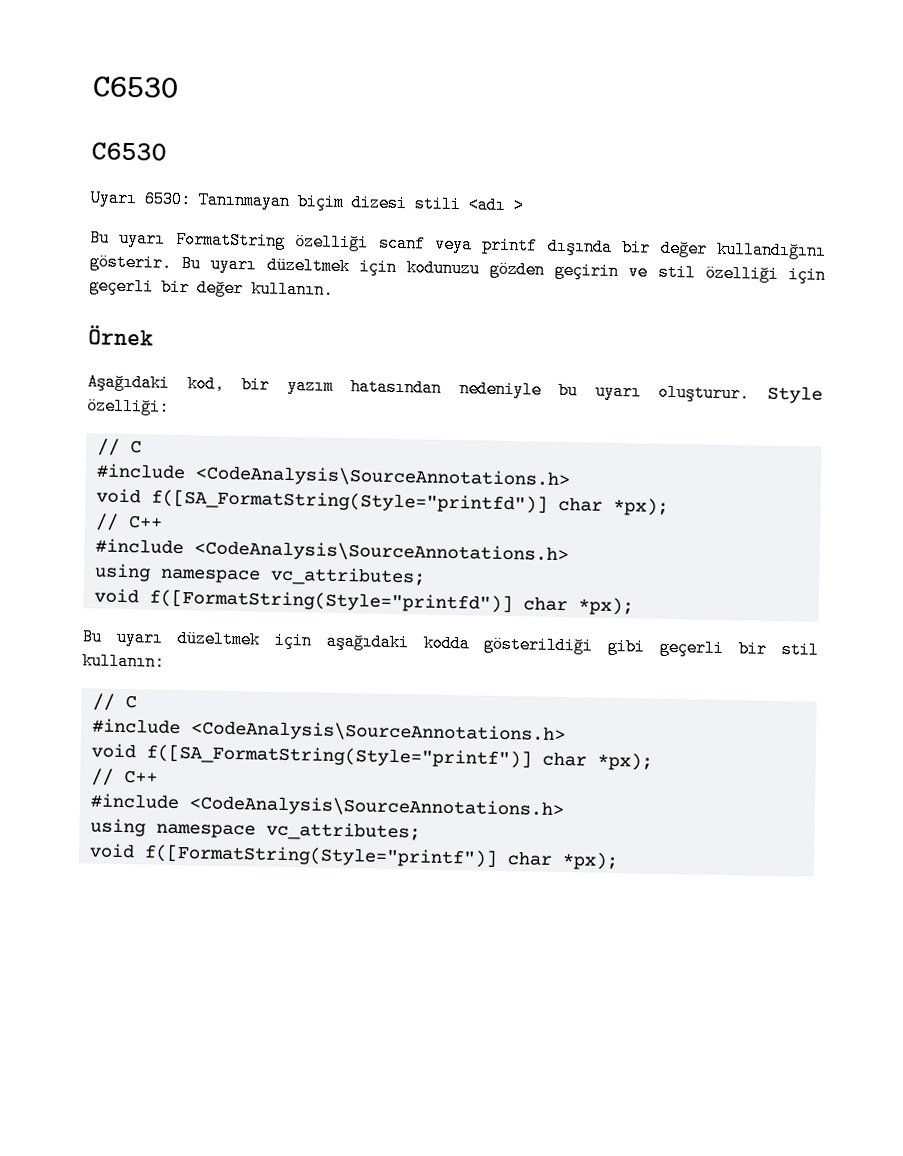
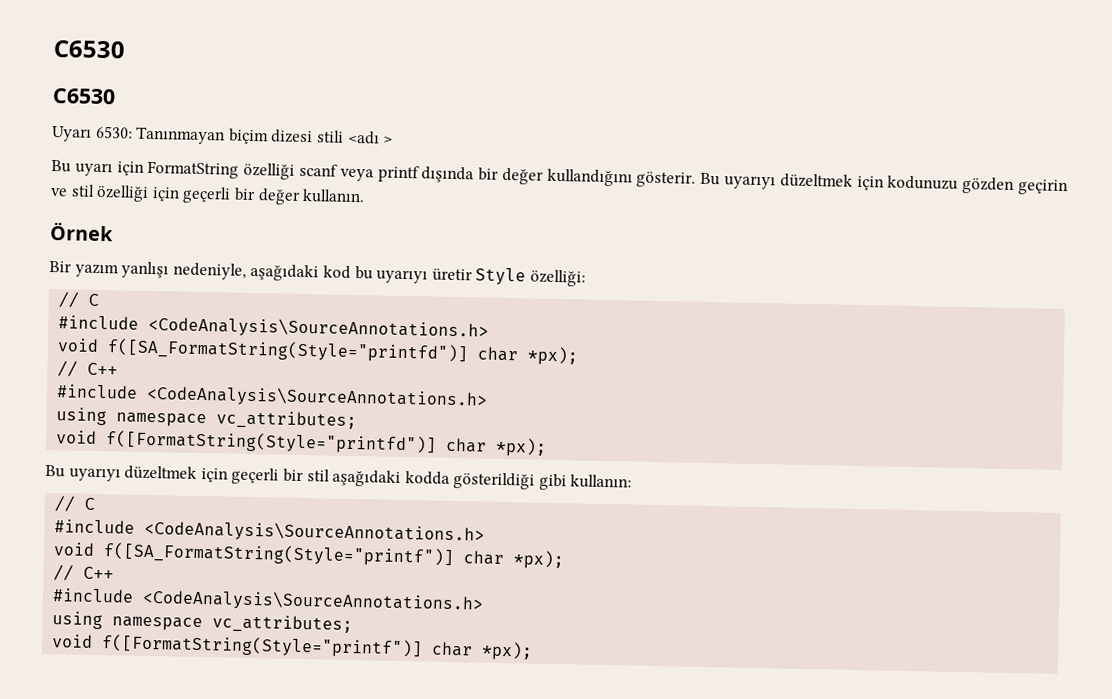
- Bu uyarı FormatString özelliği scanf veya printf dışında bir değer kullandığını gösterir.
+ Bu uyarı için FormatString özelliği scanf veya printf dışında bir değer kullandığını gösterir.
- Bu uyarı düzeltmek için kodunuzu gözden geçirin ve stil özelliği için geçerli bir değer kullanın.
+ Bu uyarıyı düzeltmek için kodunuzu gözden geçirin ve stil özelliği için geçerli bir değer kullanın.
- Aşağıdaki kod, bir yazım hatasından nedeniyle bu uyarı oluşturur. Style özelliği:
+ Bir yazım yanlışı nedeniyle, aşağıdaki kod bu uyarıyı üretir Style özelliği:
- Bu uyarı düzeltmek için aşağıdaki kodda gösterildiği gibi geçerli bir stil kullanın:
+ Bu uyarıyı düzeltmek için geçerli bir stil aşağıdaki kodda gösterildiği gibi kullanın:

